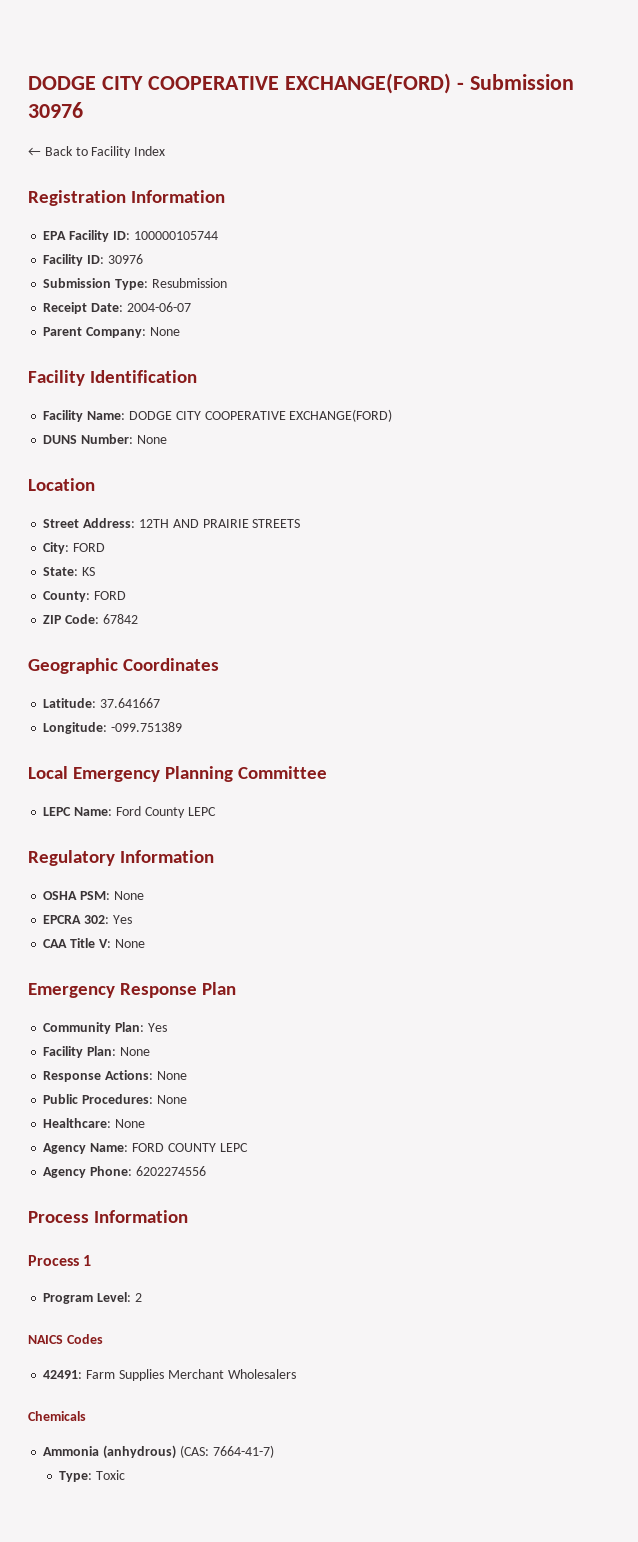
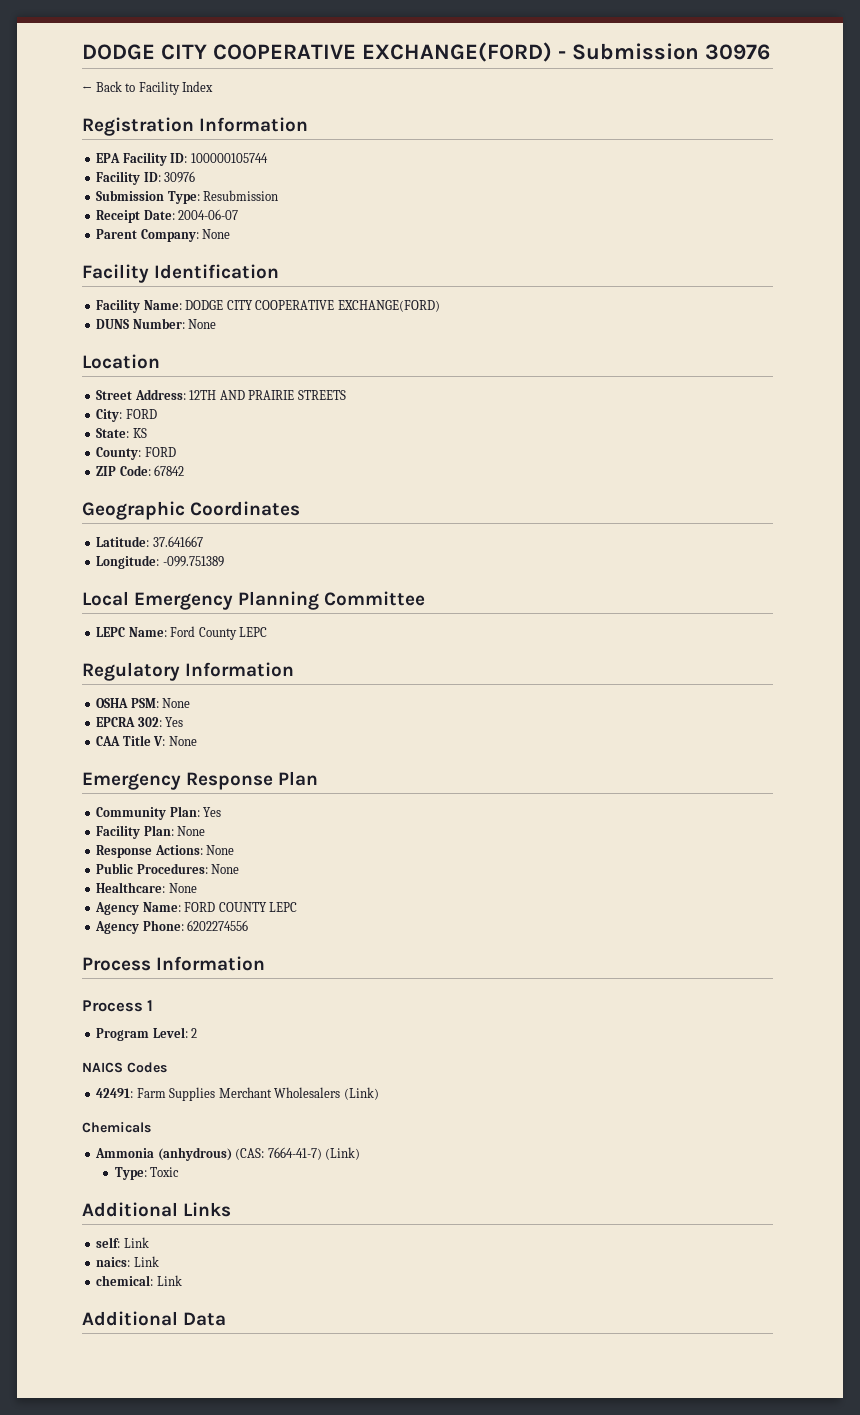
- 42491: Farm Supplies Merchant Wholesalers
+ 42491: Farm Supplies Merchant Wholesalers (Link)
- Ammonia (anhydrous) (CAS: 7664-41-7)
+ Ammonia (anhydrous) (CAS: 7664-41-7) (Link)
+ Additional Links
+ self: Link
+ naics: Link
+ chemical: Link
+ Additional Data

